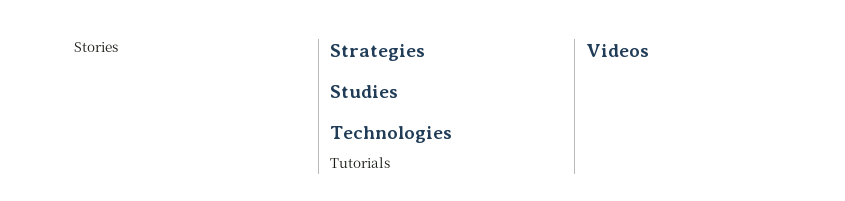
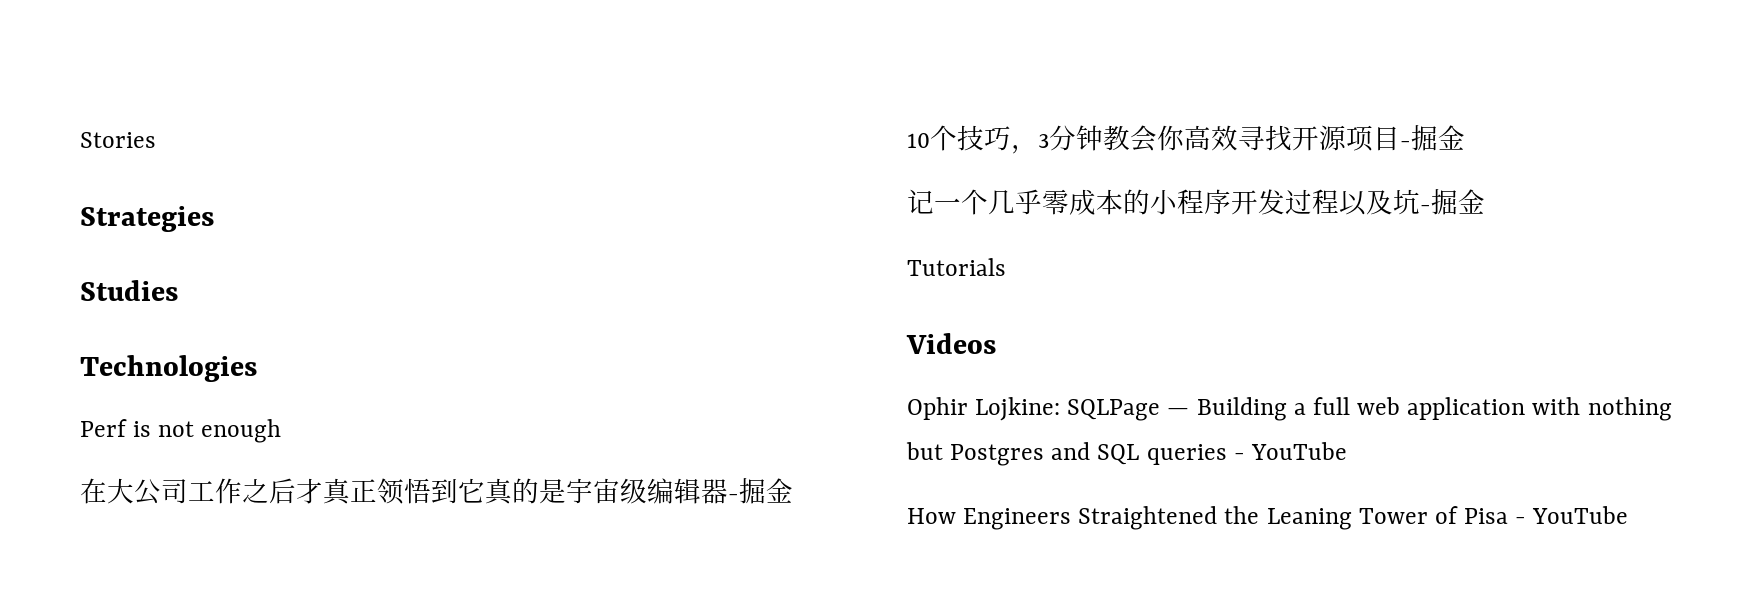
+ Perf is not enough
+ 在大公司工作之后才真正领悟到它真的是宇宙级编辑器-掘金
+ 10个技巧，3分钟教会你高效寻找开源项目-掘金
+ 记一个几乎零成本的小程序开发过程以及坑-掘金
  Tutorials
  Videos
+ Ophir Lojkine: SQLPage — Building a full web application with nothing but Postgres and SQL queries - YouTube
+ How Engineers Straightened the Leaning Tower of Pisa - YouTube

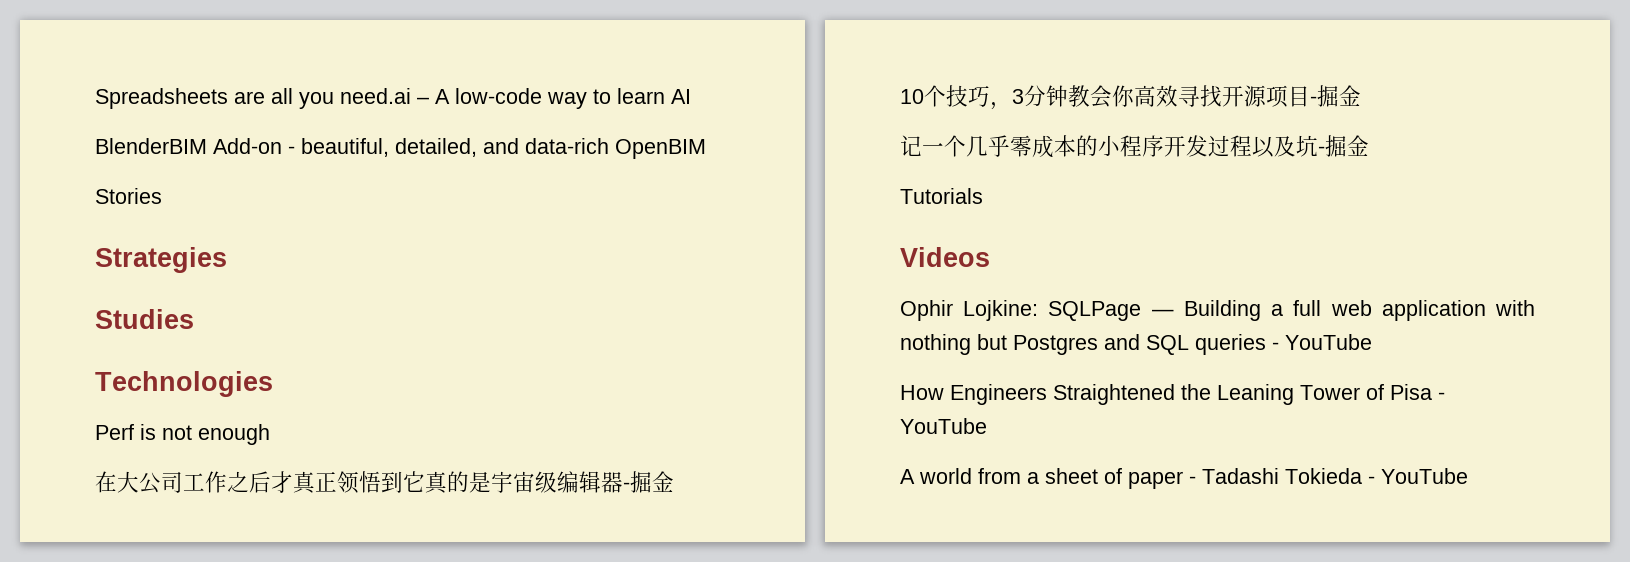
+ Spreadsheets are all you need.ai – A low-code way to learn AI
+ BlenderBIM Add-on - beautiful, detailed, and data-rich OpenBIM
+ A world from a sheet of paper - Tadashi Tokieda - YouTube

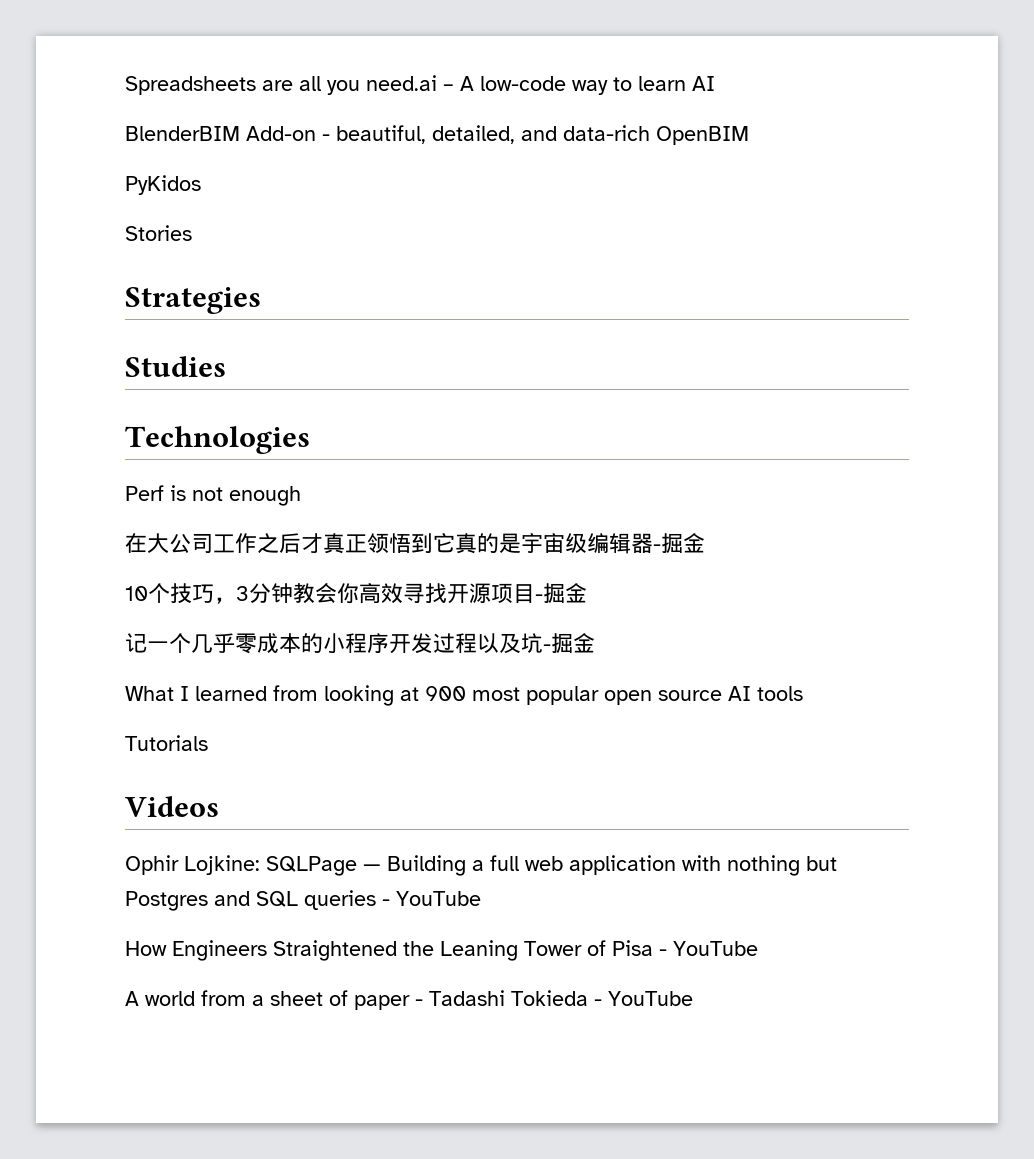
+ PyKidos
+ What I learned from looking at 900 most popular open source AI tools

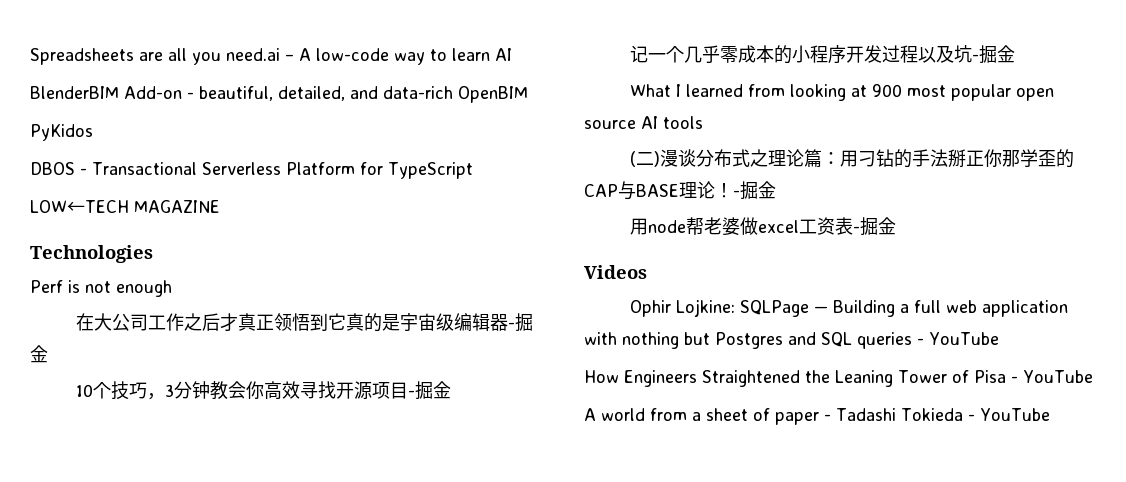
- Stories
- Strategies
- Studies
+ DBOS - Transactional Serverless Platform for TypeScript
+ LOW←TECH MAGAZINE
- Tutorials
+ (二)漫谈分布式之理论篇：用刁钻的手法掰正你那学歪的CAP与BASE理论！-掘金
+ 用node帮老婆做excel工资表-掘金

